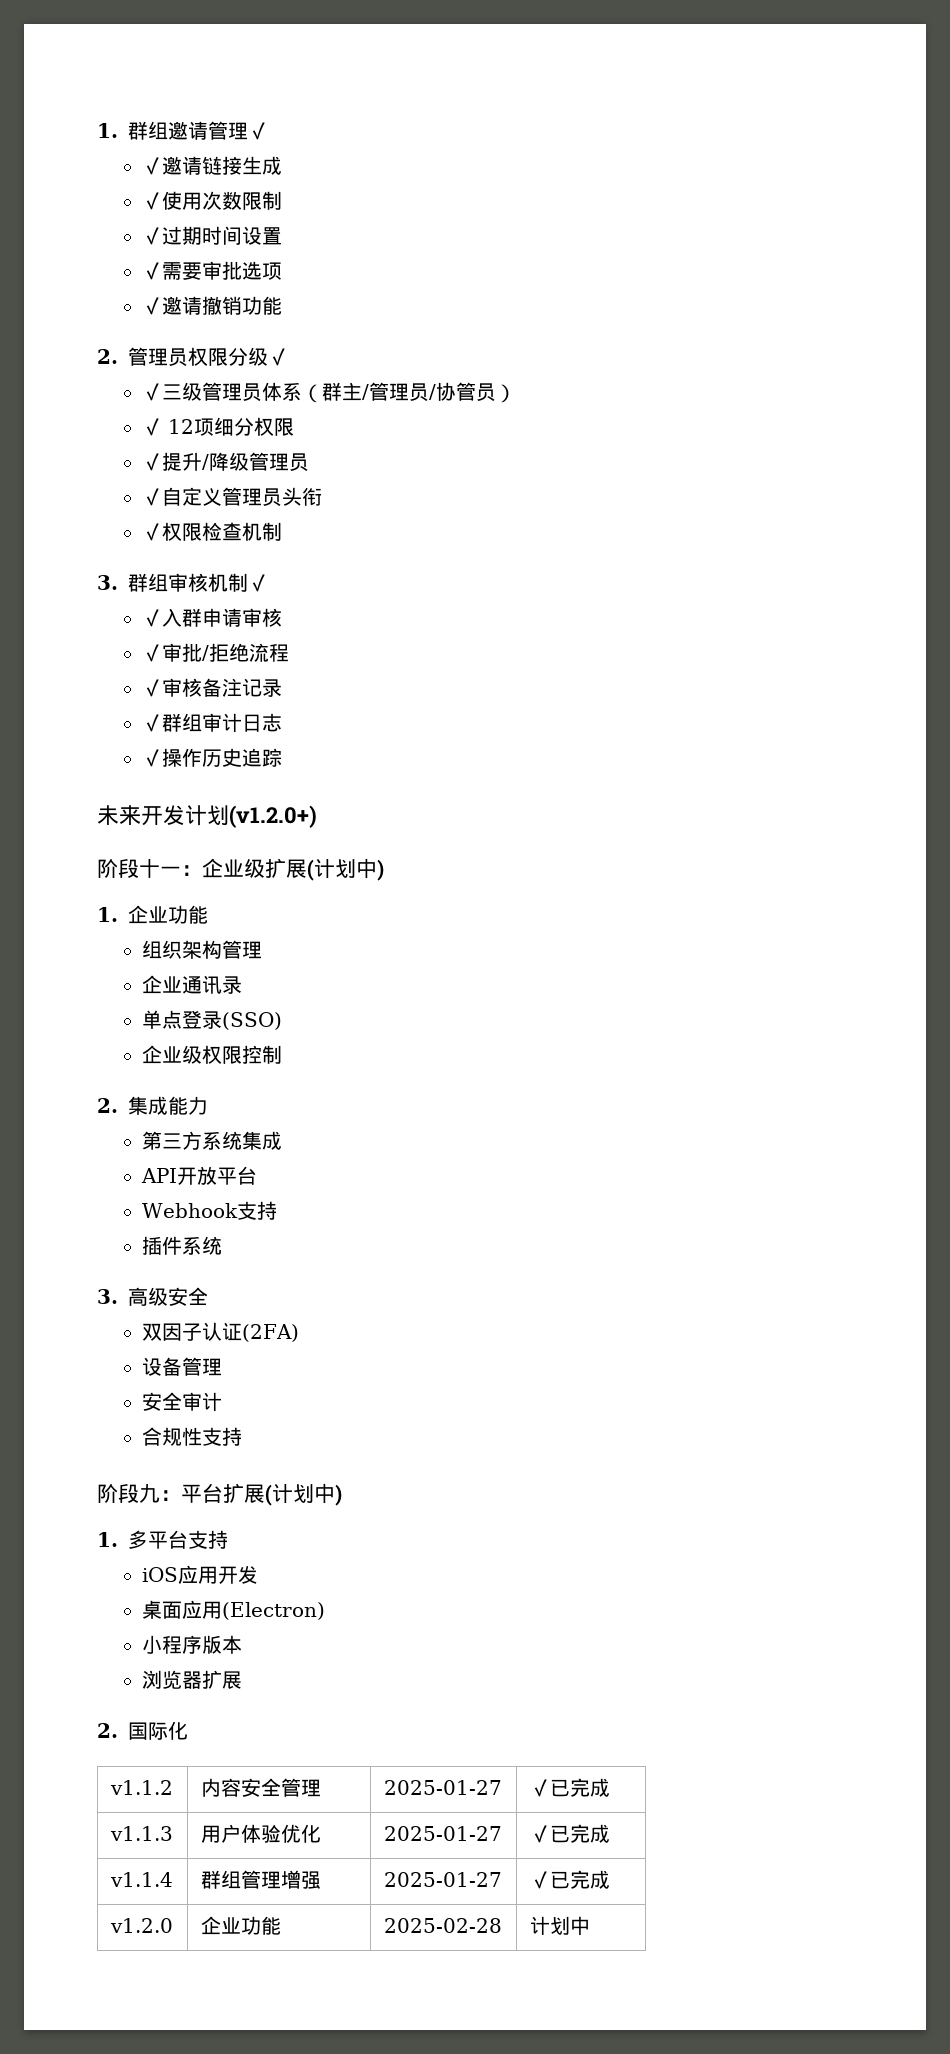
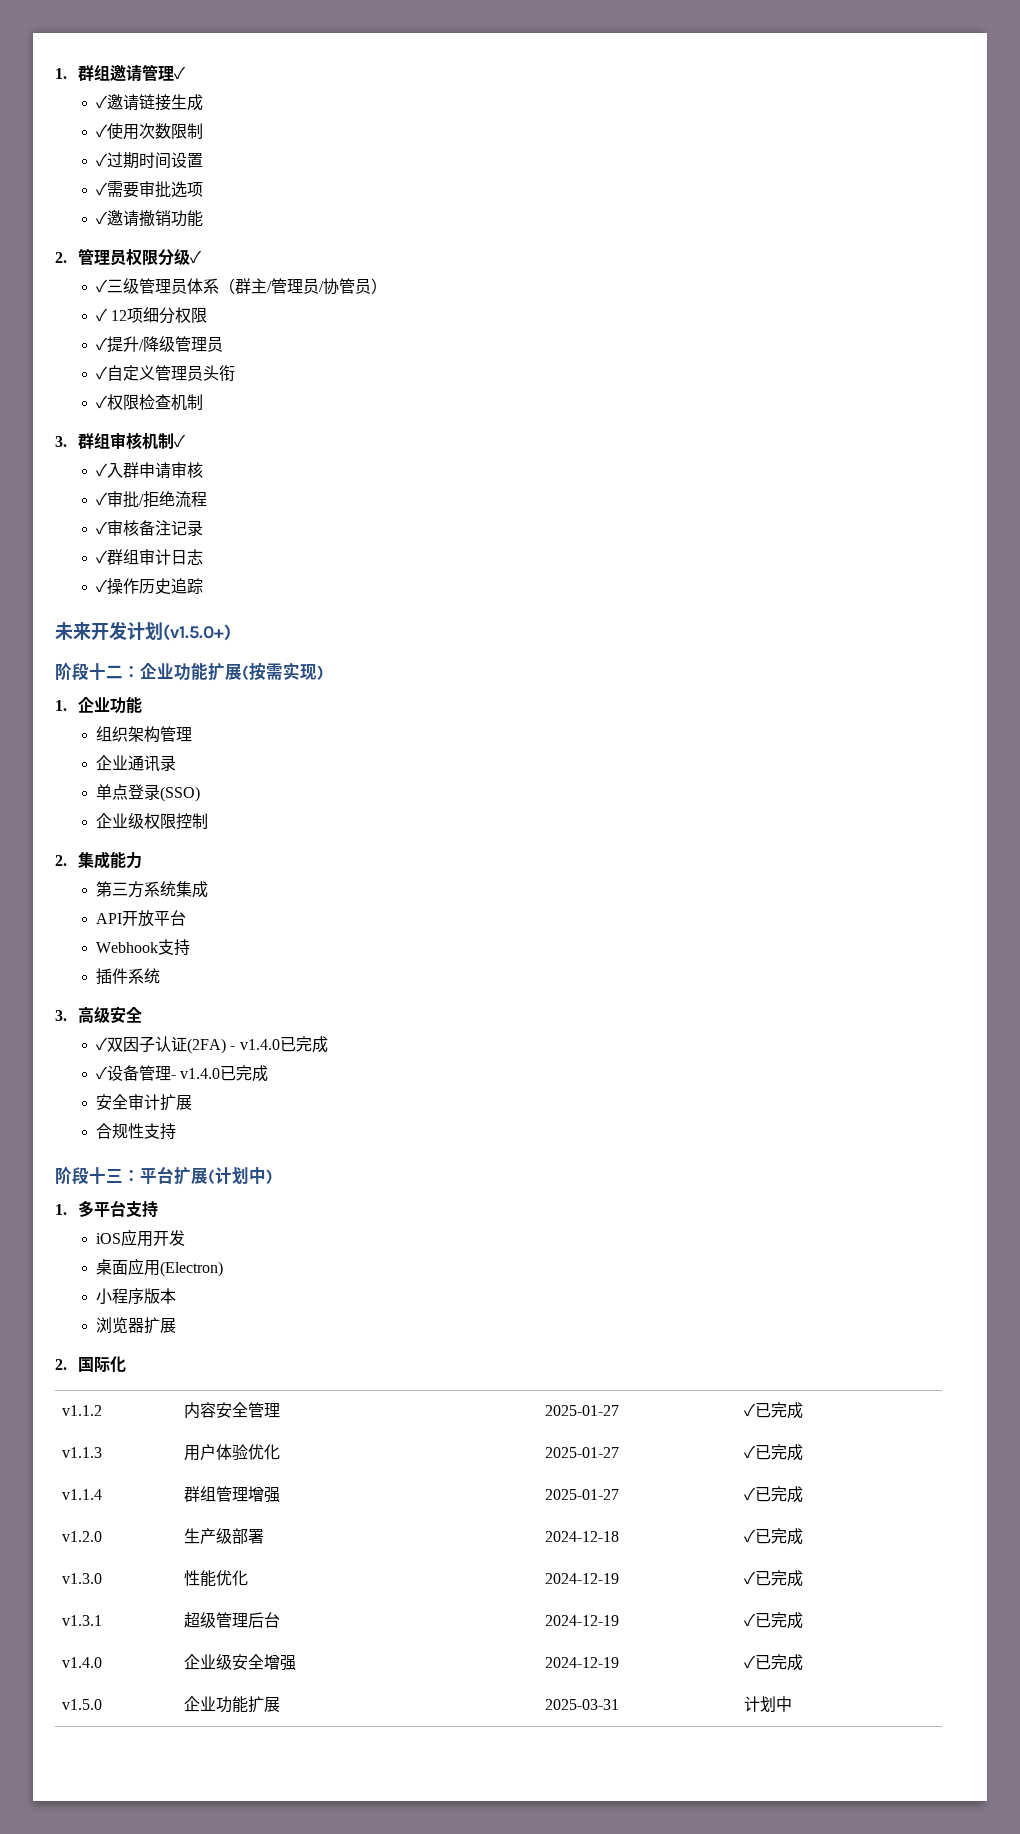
- 未来开发计划(v1.2.0+)
- 阶段十一：企业级扩展(计划中)
+ 未来开发计划(v1.5.0+)
+ 阶段十二：企业功能扩展(按需实现)
- 双因子认证(2FA)
- 设备管理
+ ✓双因子认证(2FA) - v1.4.0已完成
+ ✓设备管理- v1.4.0已完成
- 安全审计
+ 安全审计扩展
- 阶段九：平台扩展(计划中)
+ 阶段十三：平台扩展(计划中)
- v1.2.0 | 企业功能 | 2025-02-28 | 计划中
+ v1.2.0 | 生产级部署 | 2024-12-18 | ✓已完成
+ v1.3.0 | 性能优化 | 2024-12-19 | ✓已完成
+ v1.3.1 | 超级管理后台 | 2024-12-19 | ✓已完成
+ v1.4.0 | 企业级安全增强 | 2024-12-19 | ✓已完成
+ v1.5.0 | 企业功能扩展 | 2025-03-31 | 计划中

